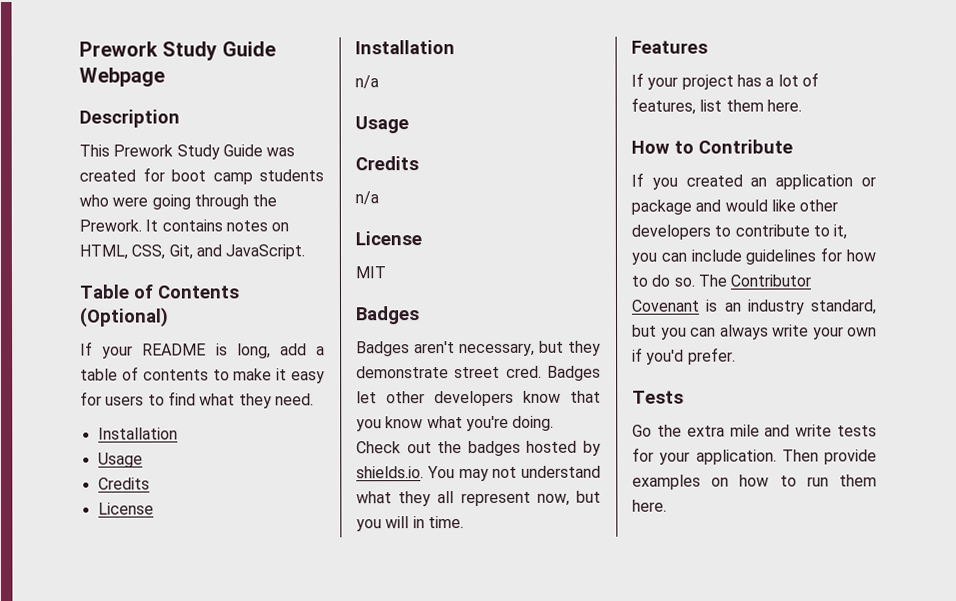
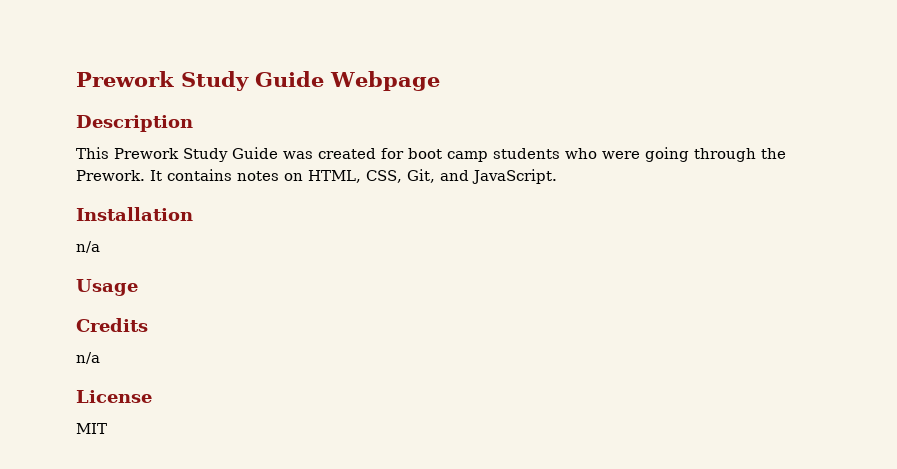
- Table of Contents (Optional)
- If your README is long, add a table of contents to make it easy for users to find what they need.
- Installation
- Usage
- Credits
- License
  MIT
- Badges
- Badges aren't necessary, but they demonstrate street cred. Badges let other developers know that you know what you're doing. Check out the badges hosted by shields.io. You may not understand what they all represent now, but you will in time.
- Features
- If your project has a lot of features, list them here.
- How to Contribute
- If you created an application or package and would like other developers to contribute to it, you can include guidelines for how to do so. The Contributor Covenant is an industry standard, but you can always write your own if you'd prefer.
- Tests
- Go the extra mile and write tests for your application. Then provide examples on how to run them here.

